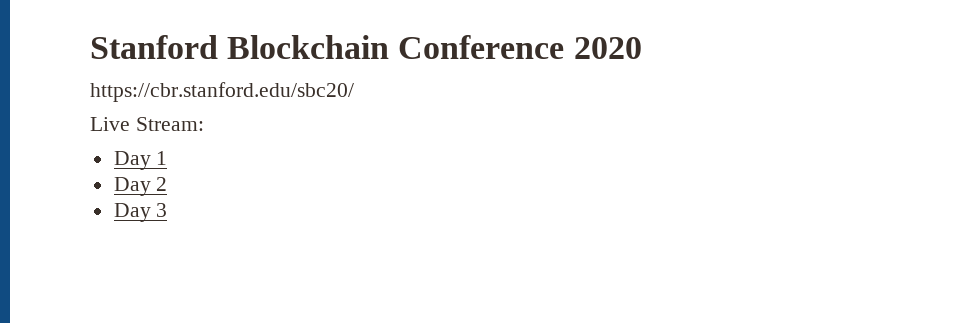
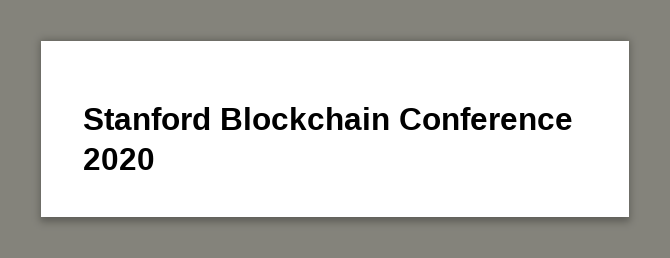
- https://cbr.stanford.edu/sbc20/
- Live Stream:
- Day 1
- Day 2
- Day 3

